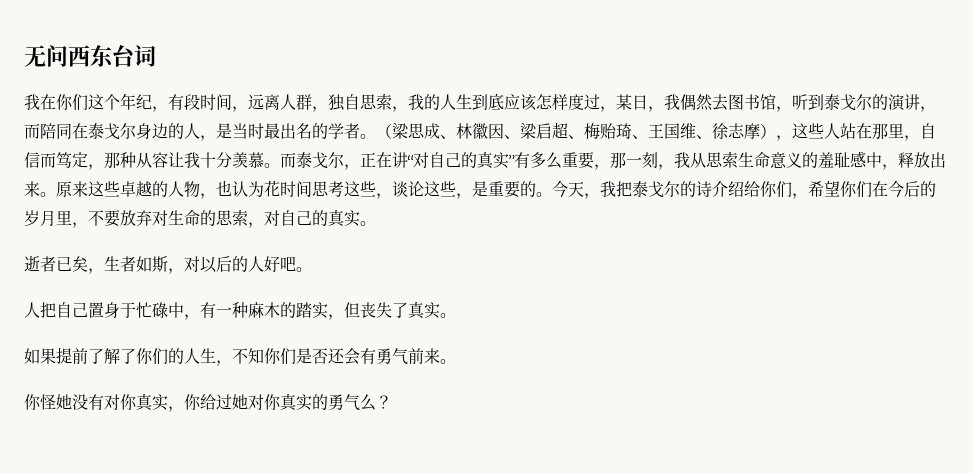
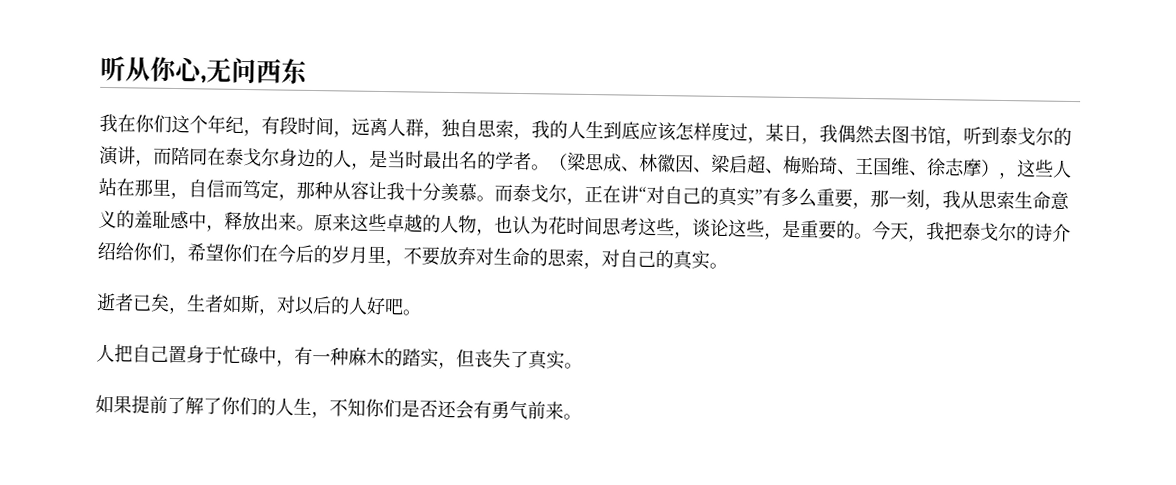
- 无问西东台词
+ 听从你心,无问西东
- 你怪她没有对你真实，你给过她对你真实的勇气么？

